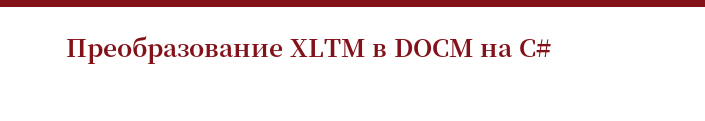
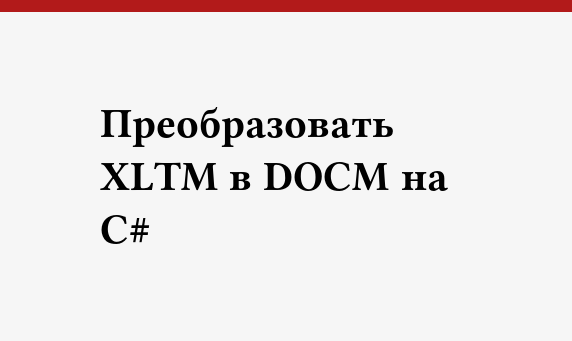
- Преобразование XLTM в DOCM на C#
+ Преобразовать XLTM в DOCM на C#

